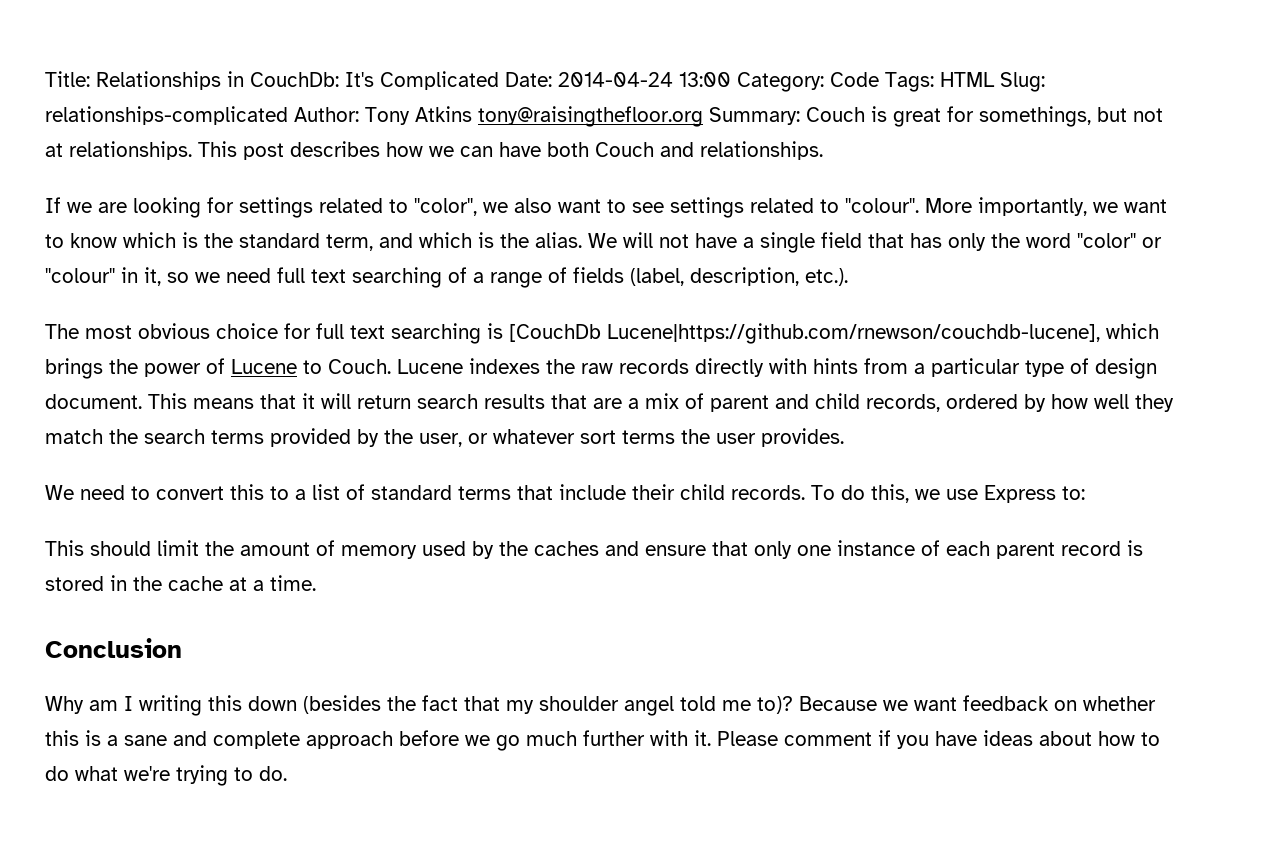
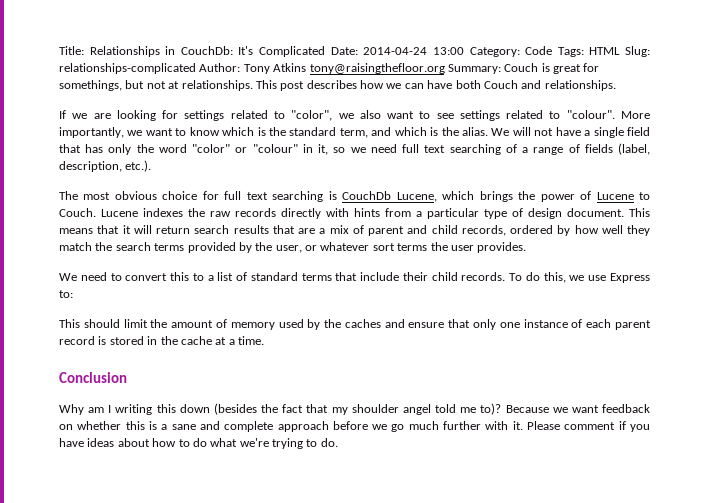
- The most obvious choice for full text searching is [CouchDb Lucene|https://github.com/rnewson/couchdb-lucene], which brings the power of Lucene to Couch.
+ The most obvious choice for full text searching is CouchDb Lucene, which brings the power of Lucene to Couch.

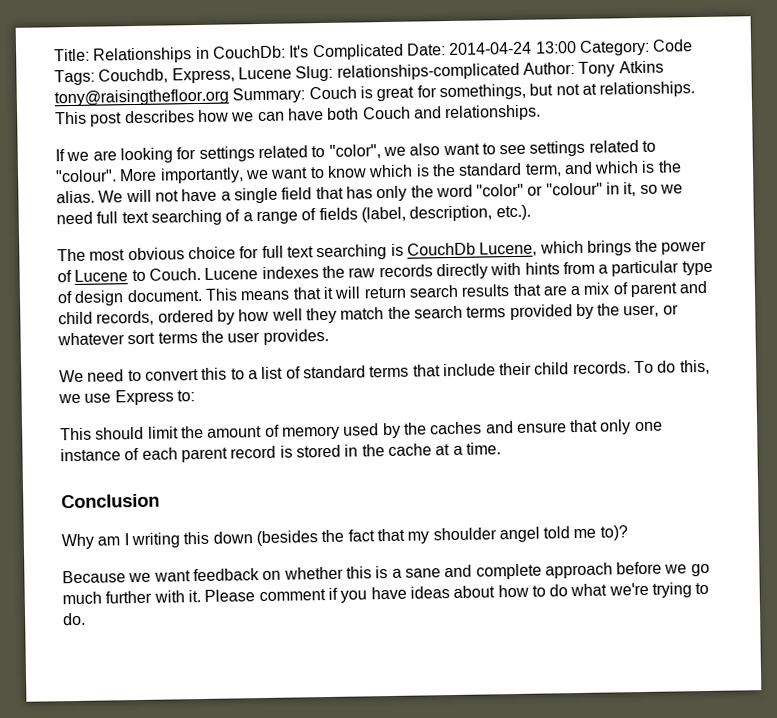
- Title: Relationships in CouchDb: It's Complicated Date: 2014-04-24 13:00 Category: Code Tags: HTML Slug: relationships-complicated Author: Tony Atkins tony@raisingthefloor.org Summary: Couch is great for somethings, but not at relationships.
+ Title: Relationships in CouchDb: It's Complicated Date: 2014-04-24 13:00 Category: Code Tags: Couchdb, Express, Lucene Slug: relationships-complicated Author: Tony Atkins tony@raisingthefloor.org Summary: Couch is great for somethings, but not at relationships.
- Why am I writing this down (besides the fact that my shoulder angel told me to)? Because we want feedback on whether this is a sane and complete approach before we go much further with it.
+ Why am I writing this down (besides the fact that my shoulder angel told me to)?
+ Because we want feedback on whether this is a sane and complete approach before we go much further with it.

